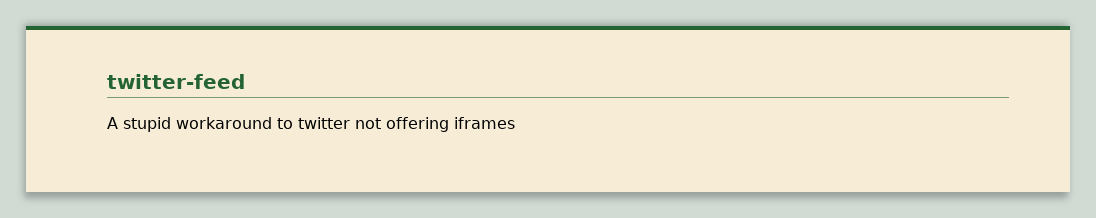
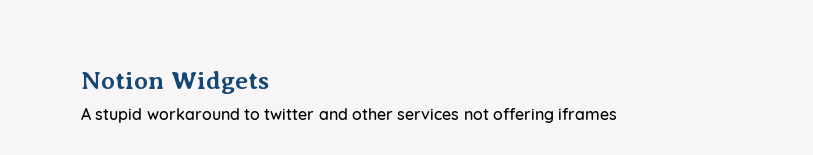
- twitter-feed
+ Notion Widgets
- A stupid workaround to twitter not offering iframes
+ A stupid workaround to twitter and other services not offering iframes

